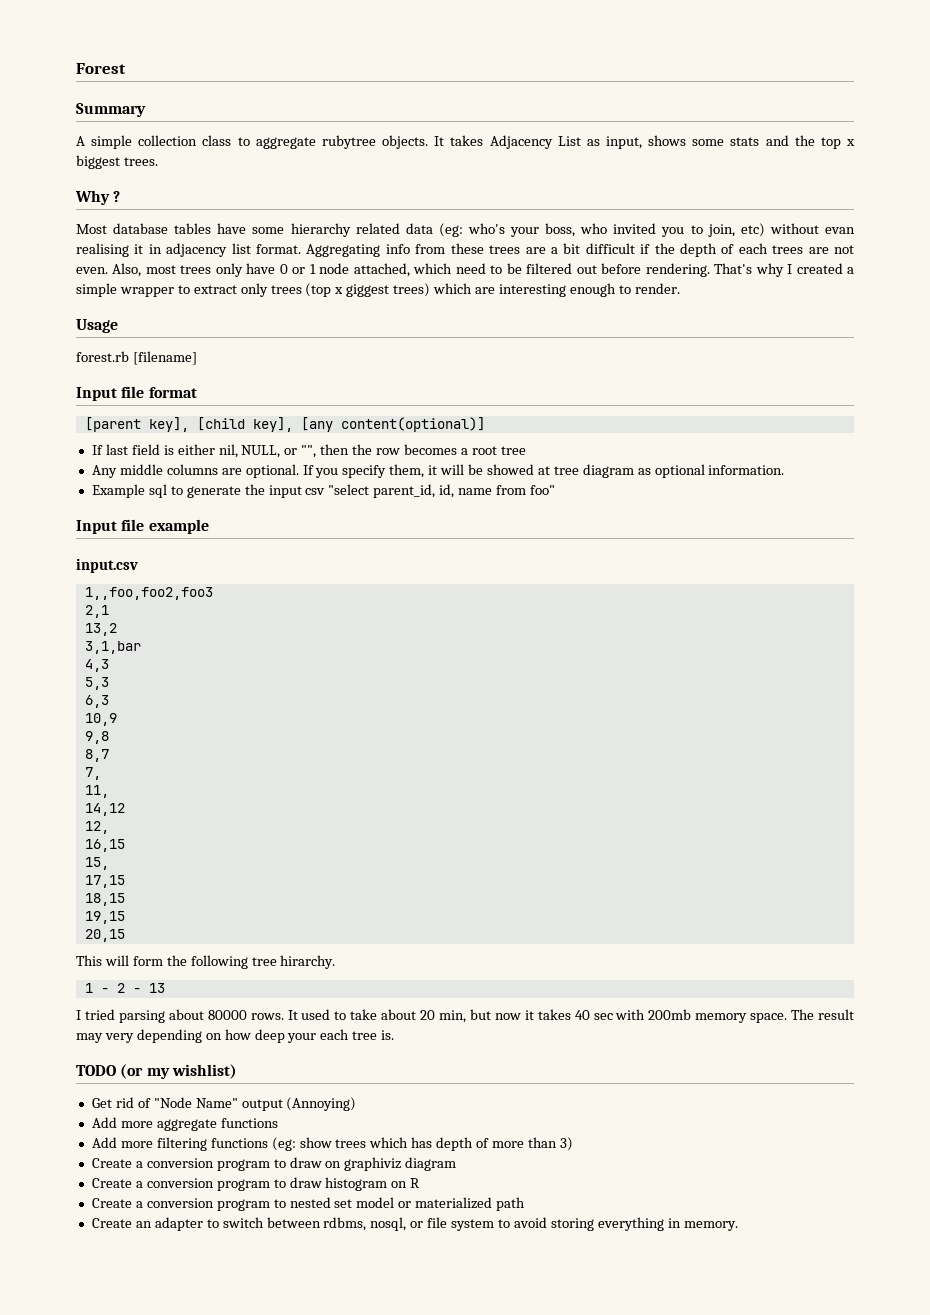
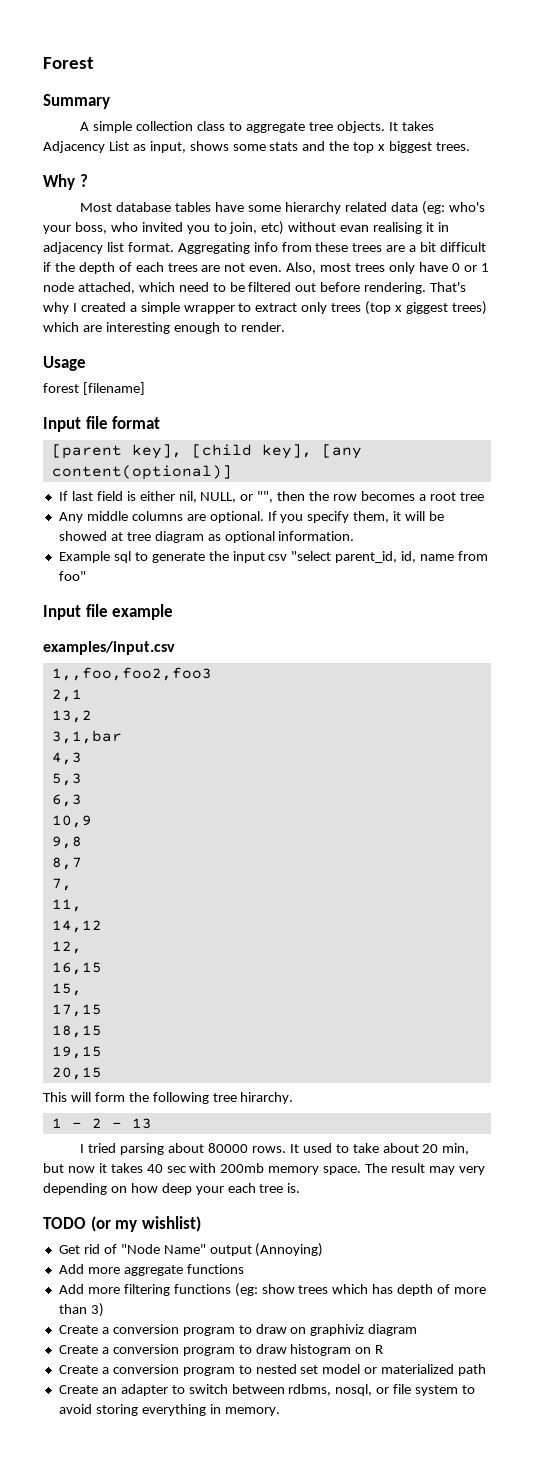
- A simple collection class to aggregate rubytree objects.
+ A simple collection class to aggregate tree objects.
- forest.rb [filename]
+ forest [filename]
- input.csv
+ examples/input.csv

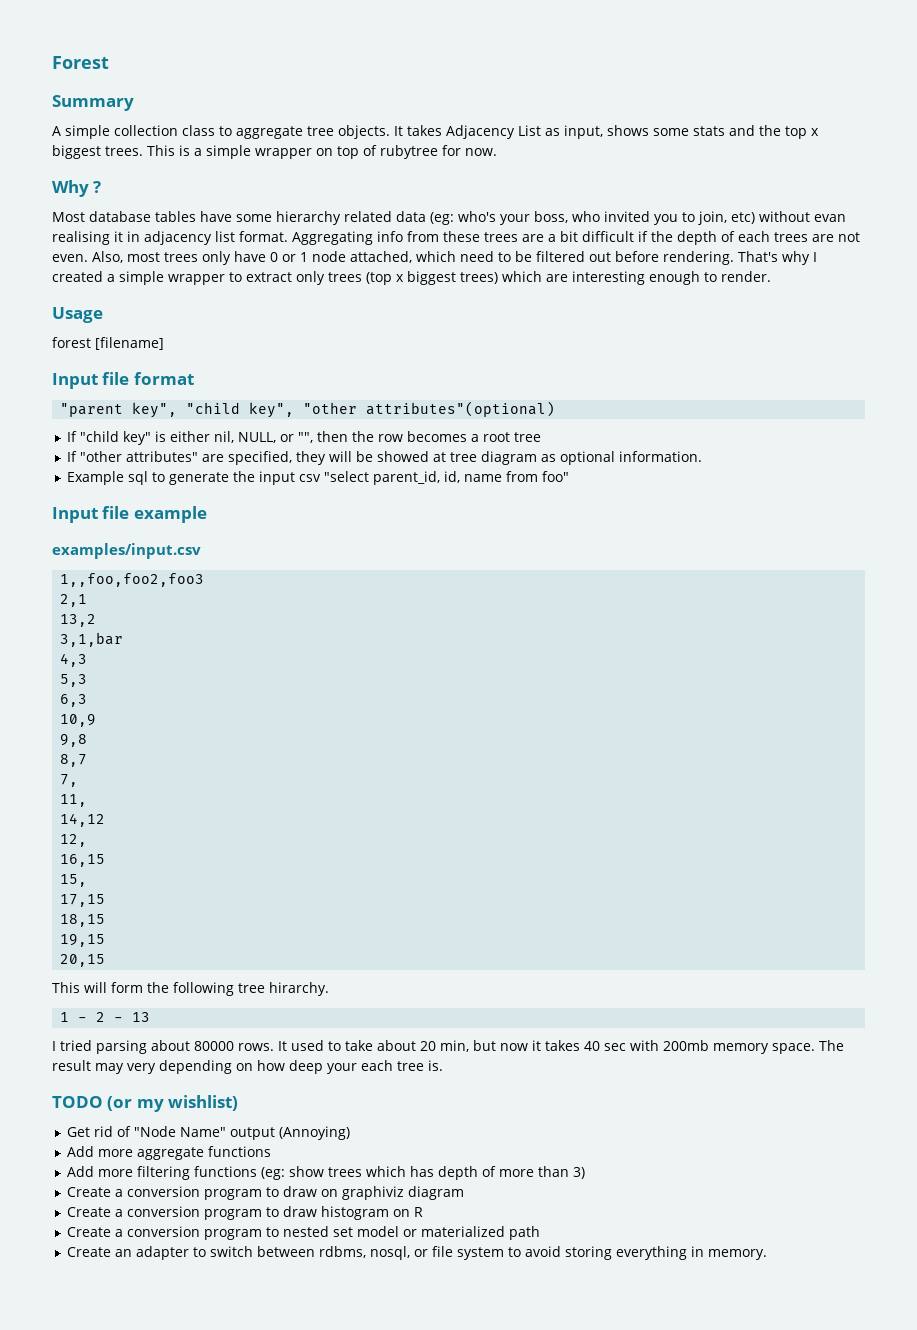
+ This is a simple wrapper on top of rubytree for now.
- That's why I created a simple wrapper to extract only trees (top x giggest trees) which are interesting enough to render.
+ That's why I created a simple wrapper to extract only trees (top x biggest trees) which are interesting enough to render.
- [parent key], [child key], [any content(optional)]
- If last field is either nil, NULL, or "", then the row becomes a root tree
+ "parent key", "child key", "other attributes"(optional)
+ If "child key" is either nil, NULL, or "", then the row becomes a root tree
- Any middle columns are optional. If you specify them, it will be showed at tree diagram as optional information.
+ If "other attributes" are specified, they will be showed at tree diagram as optional information.

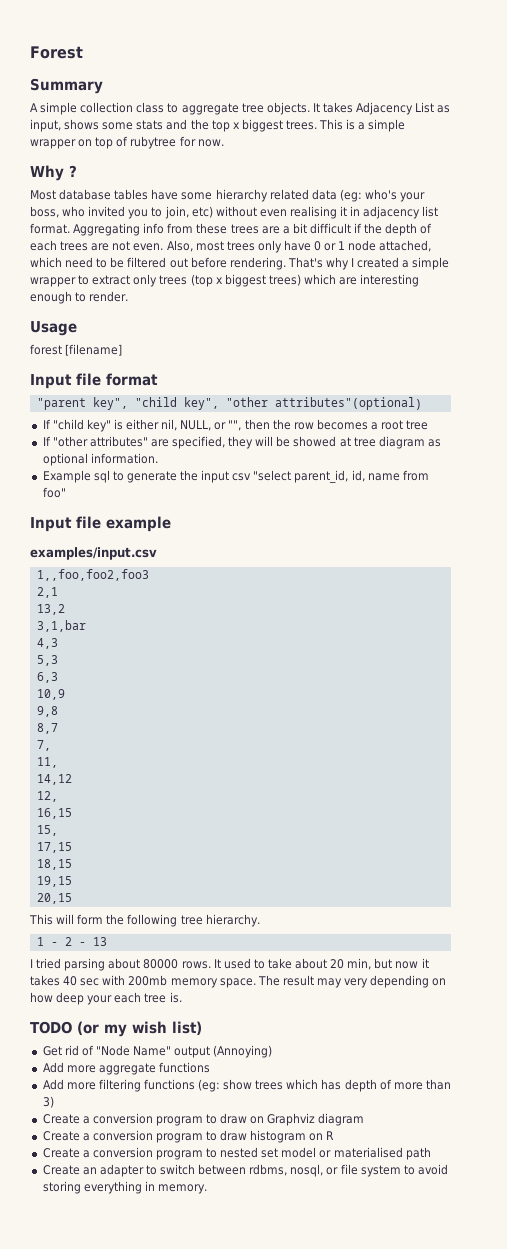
- Most database tables have some hierarchy related data (eg: who's your boss, who invited you to join, etc) without evan realising it in adjacency list format.
+ Most database tables have some hierarchy related data (eg: who's your boss, who invited you to join, etc) without even realising it in adjacency list format.
- This will form the following tree hirarchy.
+ This will form the following tree hierarchy.
- TODO (or my wishlist)
+ TODO (or my wish list)
- Create a conversion program to draw on graphiviz diagram
+ Create a conversion program to draw on Graphviz diagram
- Create a conversion program to nested set model or materialized path
+ Create a conversion program to nested set model or materialised path

